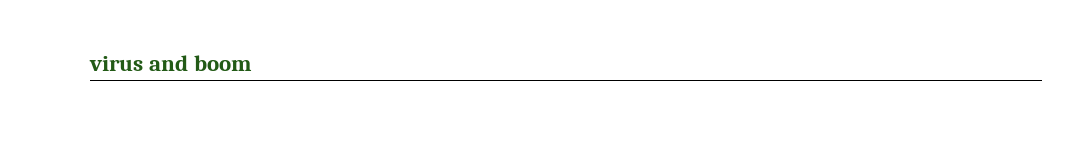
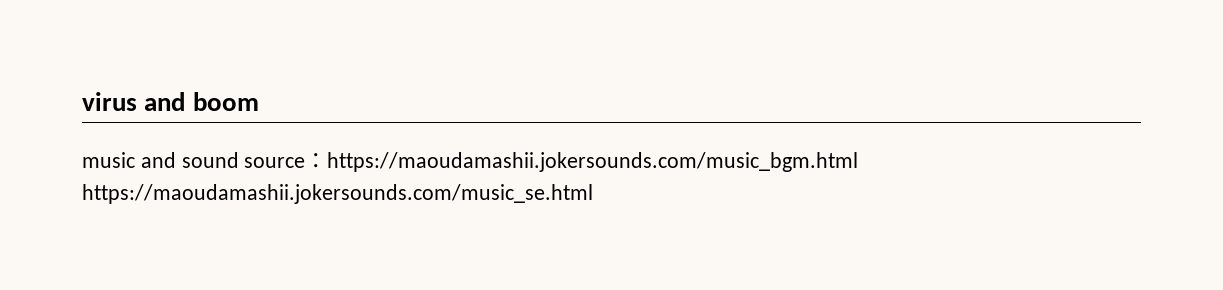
+ music and sound source：https://maoudamashii.jokersounds.com/music_bgm.html https://maoudamashii.jokersounds.com/music_se.html

